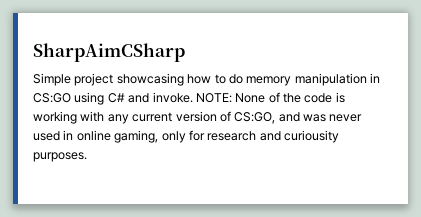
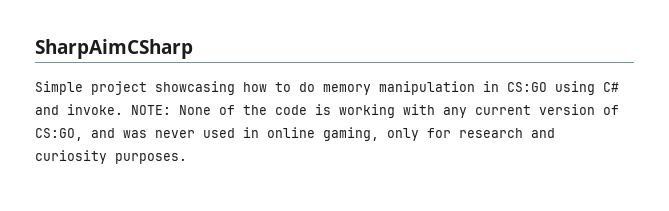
- NOTE: None of the code is working with any current version of CS:GO, and was never used in online gaming, only for research and curiousity purposes.
+ NOTE: None of the code is working with any current version of CS:GO, and was never used in online gaming, only for research and curiosity purposes.

